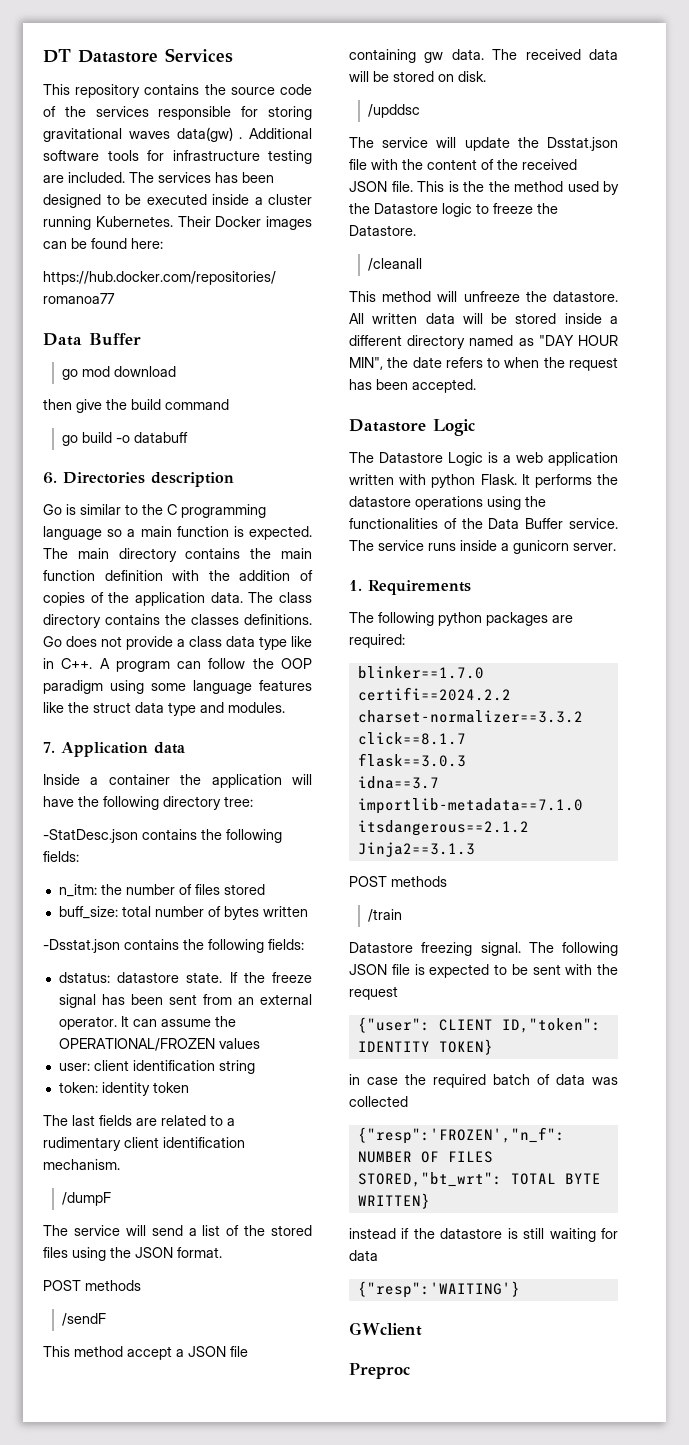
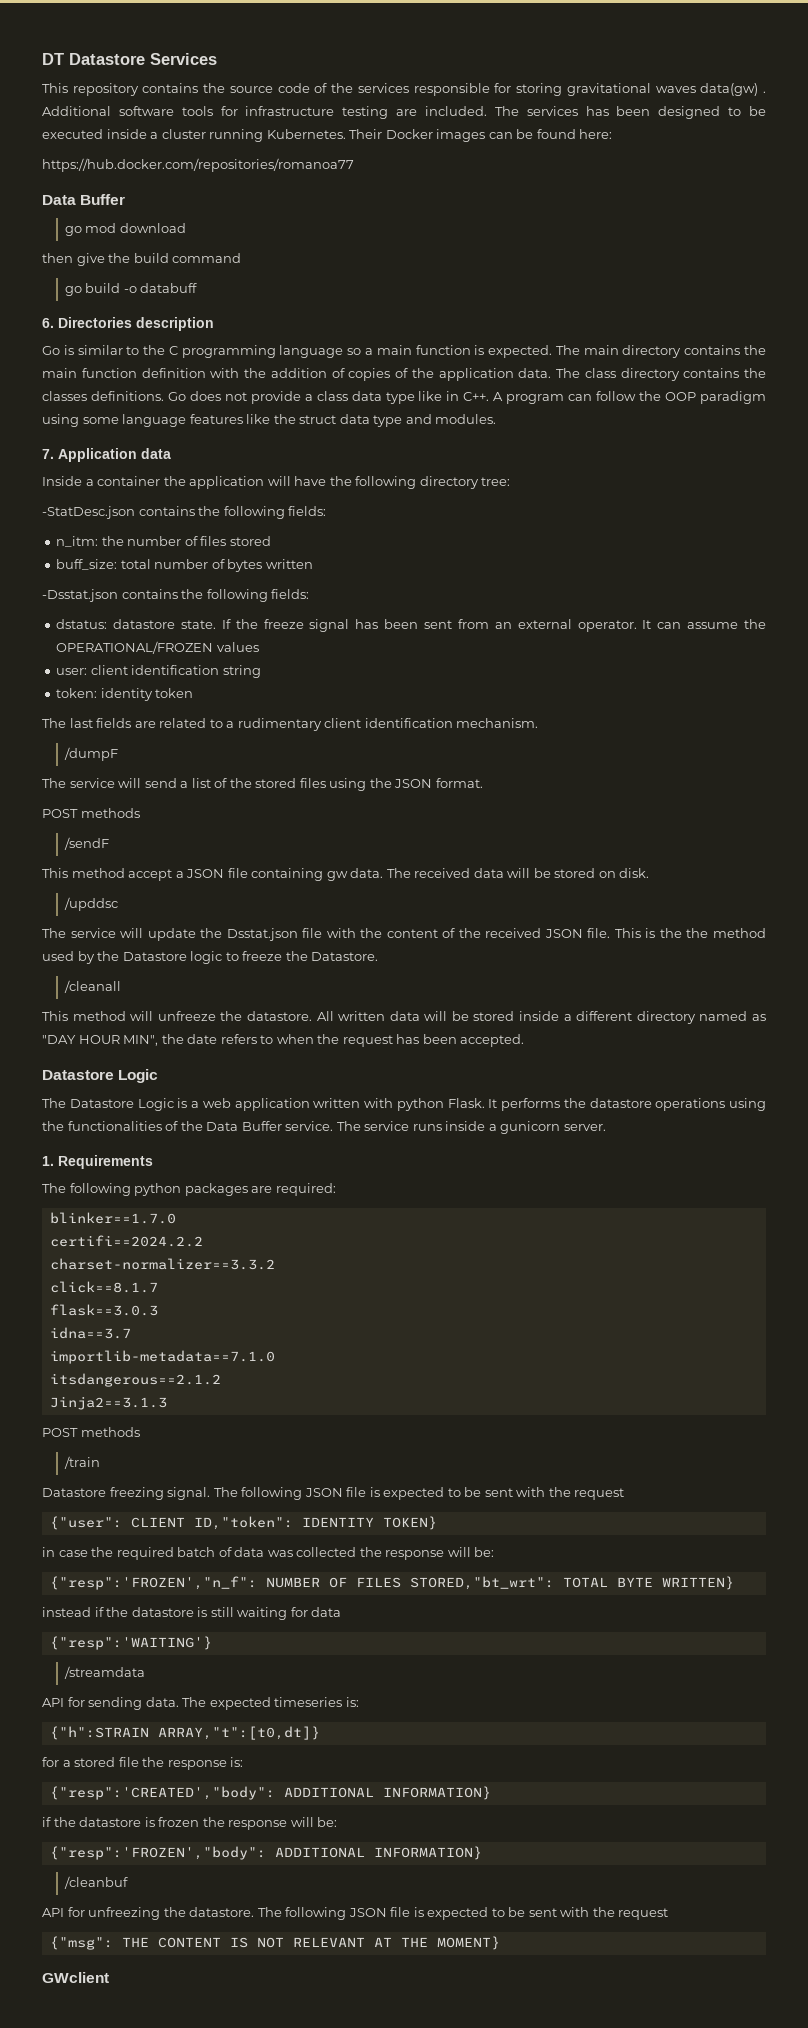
- in case the required batch of data was collected
+ in case the required batch of data was collected the response will be:
+ /streamdata
+ API for sending data. The expected timeseries is:
+ {"h":STRAIN ARRAY,"t":[t0,dt]}
+ for a stored file the response is:
+ {"resp":'CREATED',"body": ADDITIONAL INFORMATION}
+ if the datastore is frozen the response will be:
+ {"resp":'FROZEN',"body": ADDITIONAL INFORMATION}
+ /cleanbuf
+ API for unfreezing the datastore. The following JSON file is expected to be sent with the request
+ {"msg": THE CONTENT IS NOT RELEVANT AT THE MOMENT}
- Preproc

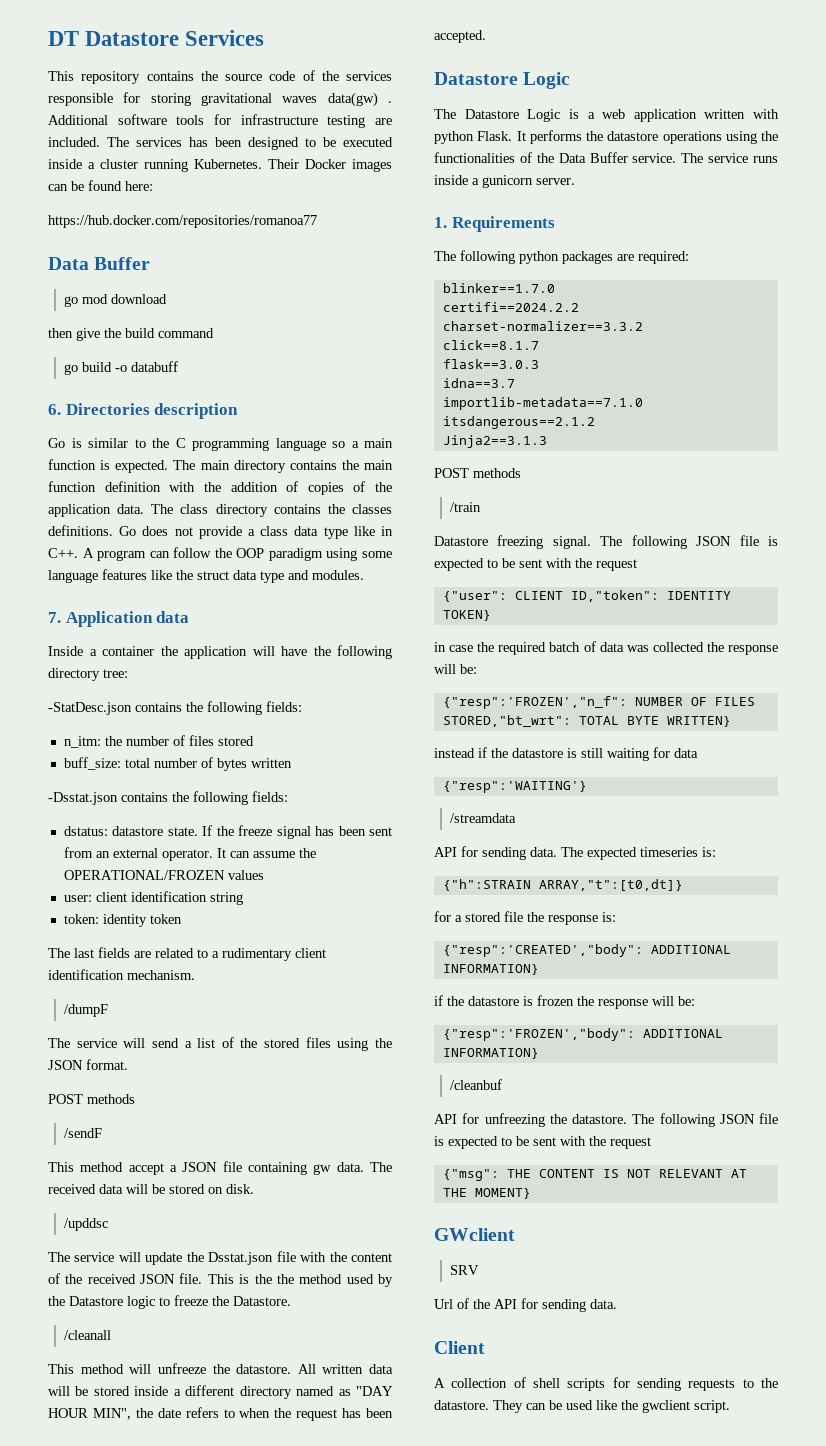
+ SRV
+ Url of the API for sending data.
+ Client
+ A collection of shell scripts for sending requests to the datastore. They can be used like the gwclient script.

